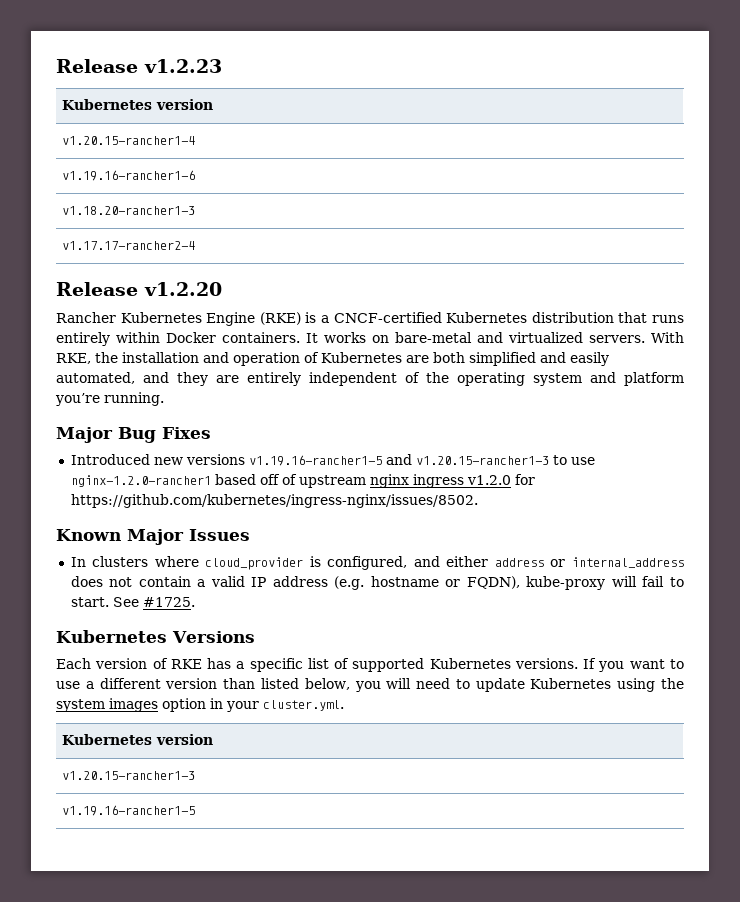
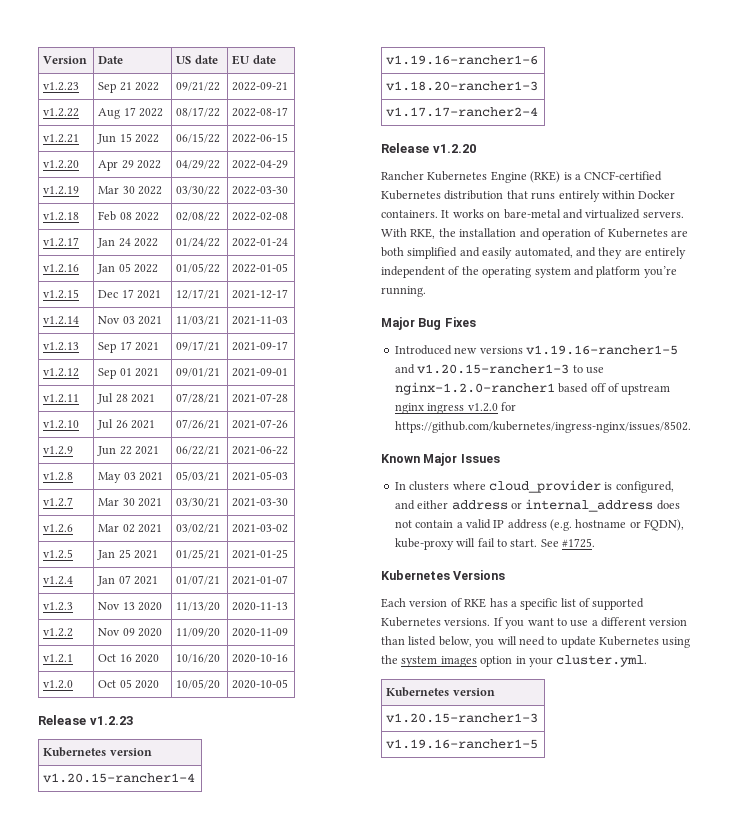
+ Version | Date | US date | EU date
+ v1.2.23 | Sep 21 2022 | 09/21/22 | 2022-09-21
+ v1.2.22 | Aug 17 2022 | 08/17/22 | 2022-08-17
+ v1.2.21 | Jun 15 2022 | 06/15/22 | 2022-06-15
+ v1.2.20 | Apr 29 2022 | 04/29/22 | 2022-04-29
+ v1.2.19 | Mar 30 2022 | 03/30/22 | 2022-03-30
+ v1.2.18 | Feb 08 2022 | 02/08/22 | 2022-02-08
+ v1.2.17 | Jan 24 2022 | 01/24/22 | 2022-01-24
+ v1.2.16 | Jan 05 2022 | 01/05/22 | 2022-01-05
+ v1.2.15 | Dec 17 2021 | 12/17/21 | 2021-12-17
+ v1.2.14 | Nov 03 2021 | 11/03/21 | 2021-11-03
+ v1.2.13 | Sep 17 2021 | 09/17/21 | 2021-09-17
+ v1.2.12 | Sep 01 2021 | 09/01/21 | 2021-09-01
+ v1.2.11 | Jul 28 2021 | 07/28/21 | 2021-07-28
+ v1.2.10 | Jul 26 2021 | 07/26/21 | 2021-07-26
+ v1.2.9 | Jun 22 2021 | 06/22/21 | 2021-06-22
+ v1.2.8 | May 03 2021 | 05/03/21 | 2021-05-03
+ v1.2.7 | Mar 30 2021 | 03/30/21 | 2021-03-30
+ v1.2.6 | Mar 02 2021 | 03/02/21 | 2021-03-02
+ v1.2.5 | Jan 25 2021 | 01/25/21 | 2021-01-25
+ v1.2.4 | Jan 07 2021 | 01/07/21 | 2021-01-07
+ v1.2.3 | Nov 13 2020 | 11/13/20 | 2020-11-13
+ v1.2.2 | Nov 09 2020 | 11/09/20 | 2020-11-09
+ v1.2.1 | Oct 16 2020 | 10/16/20 | 2020-10-16
+ v1.2.0 | Oct 05 2020 | 10/05/20 | 2020-10-05

